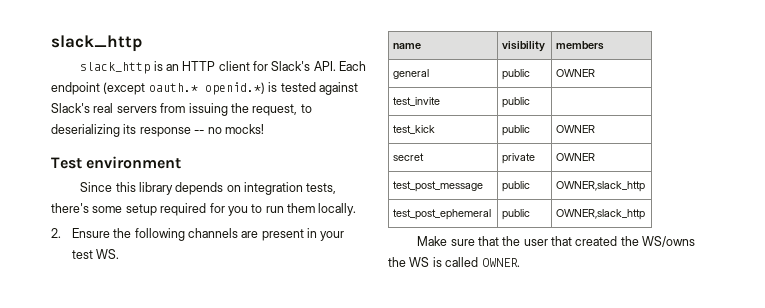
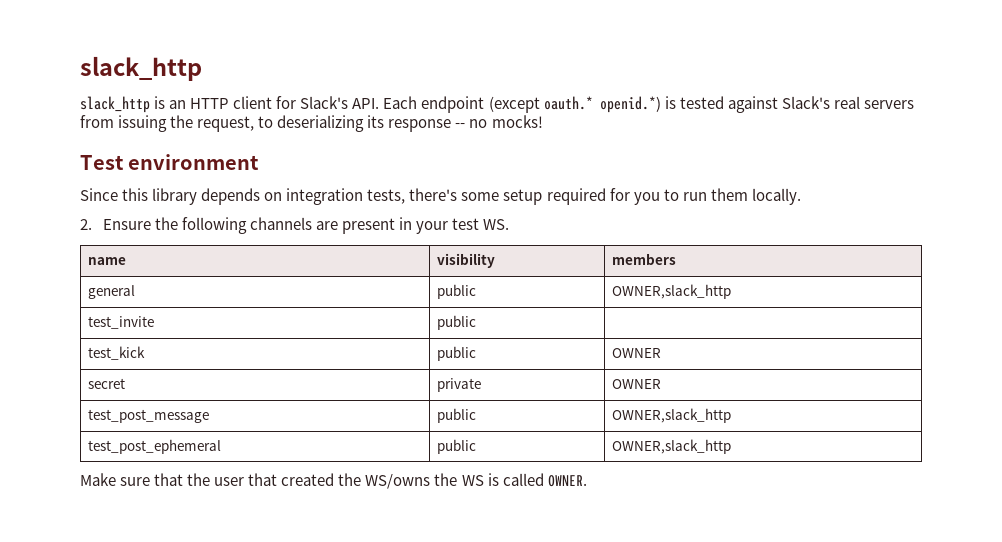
- general | public | OWNER
+ general | public | OWNER,slack_http

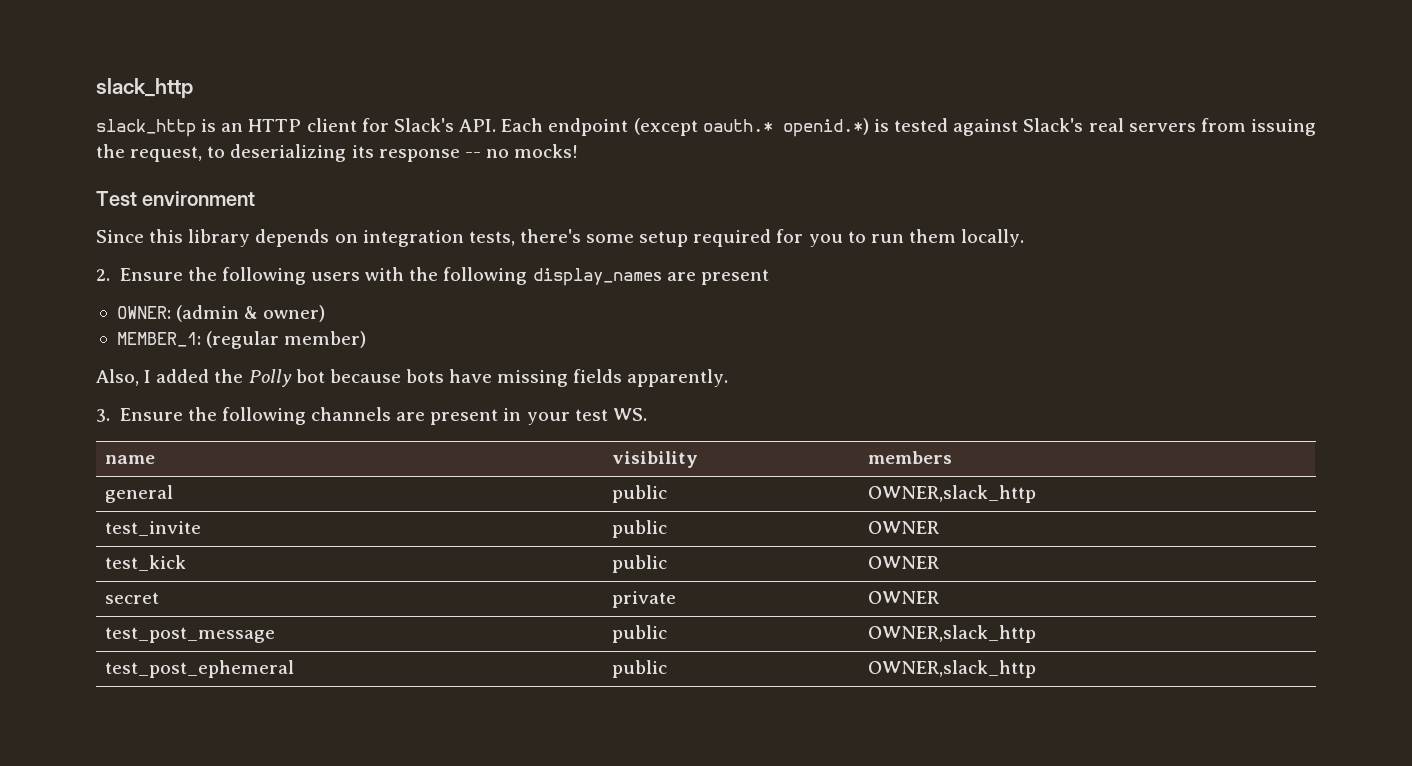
- 2. Ensure the following channels are present in your test WS.
+ 2. Ensure the following users with the following display_names are present
+ OWNER: (admin & owner)
+ MEMBER_1: (regular member)
+ Also, I added the Polly bot because bots have missing fields apparently.
+ 3. Ensure the following channels are present in your test WS.
- test_invite | public |
+ test_invite | public | OWNER
- Make sure that the user that created the WS/owns the WS is called OWNER.

